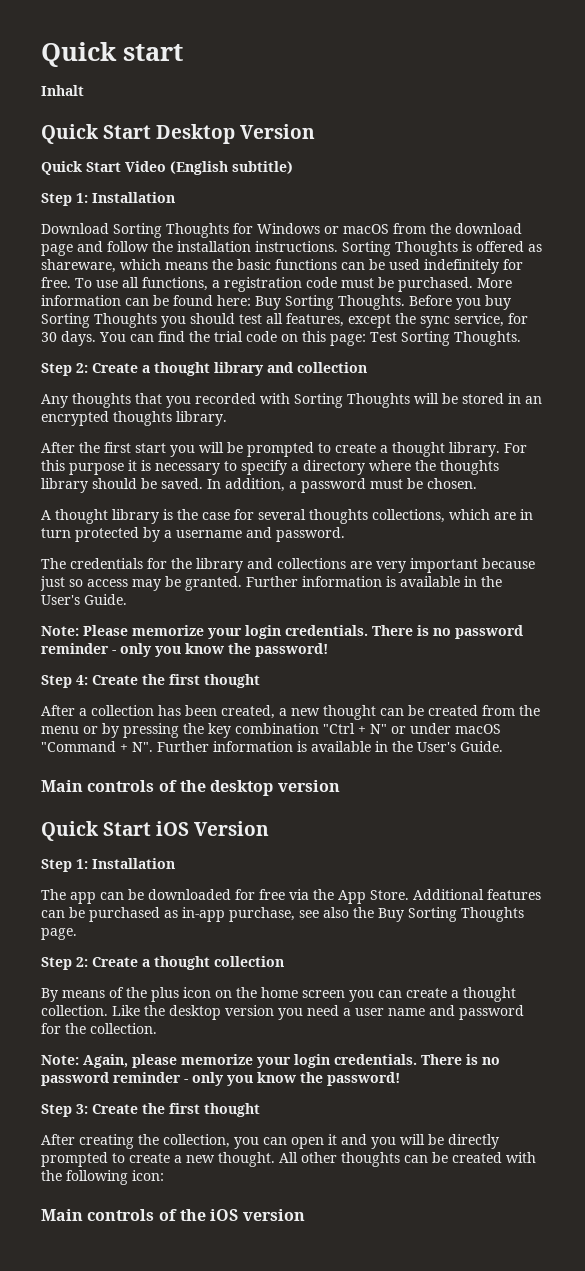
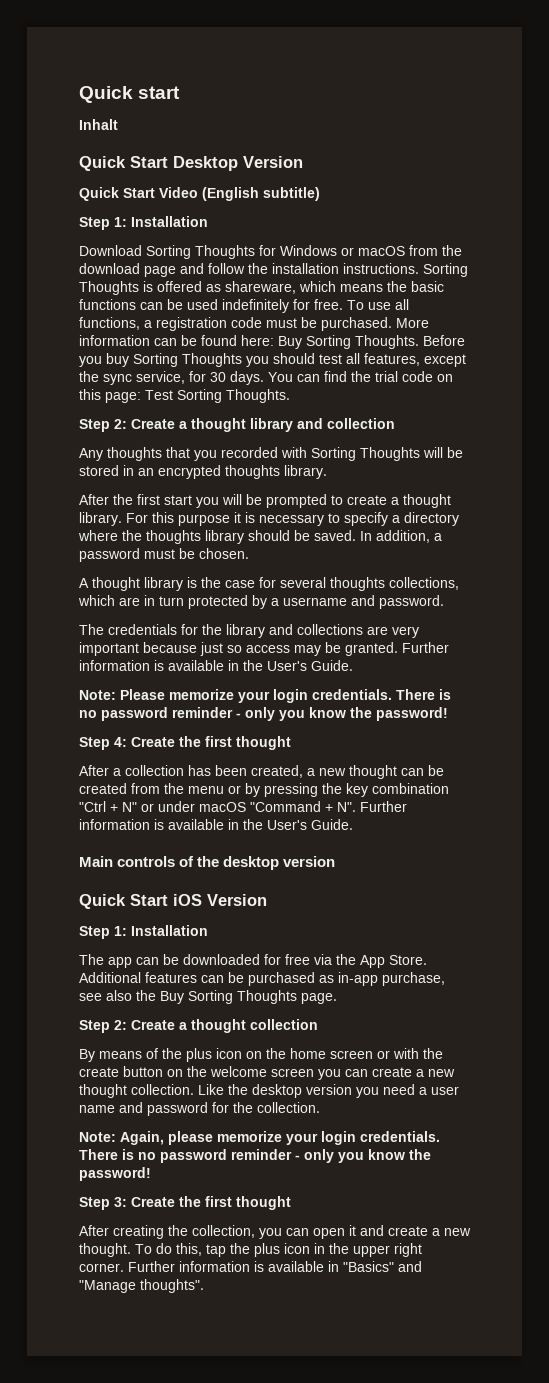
- By means of the plus icon on the home screen you can create a thought collection.
+ By means of the plus icon on the home screen or with the create button on the welcome screen you can create a new thought collection.
- After creating the collection, you can open it and you will be directly prompted to create a new thought. All other thoughts can be created with the following icon:
- Main controls of the iOS version
+ After creating the collection, you can open it and create a new thought. To do this, tap the plus icon in the upper right corner. Further information is available in "Basics" and "Manage thoughts".

